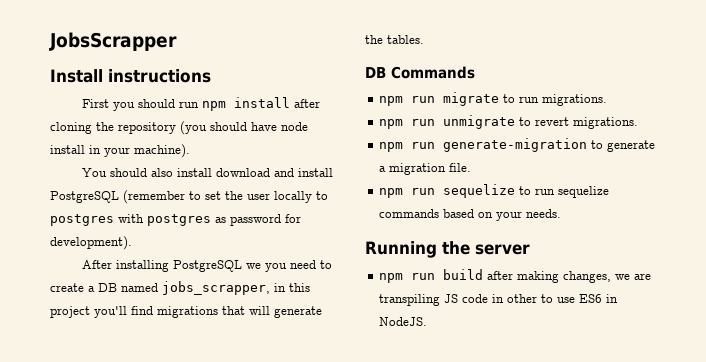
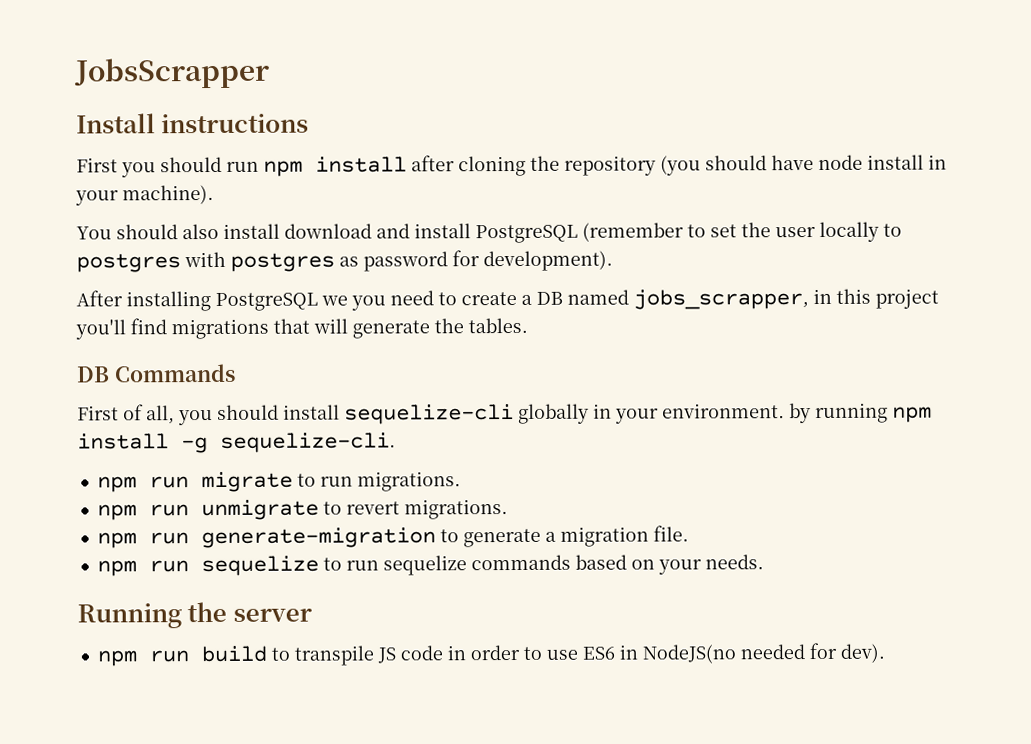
+ First of all, you should install sequelize-cli globally in your environment. by running npm install -g sequelize-cli.
- npm run build after making changes, we are transpiling JS code in other to use ES6 in NodeJS.
+ npm run build to transpile JS code in order to use ES6 in NodeJS(no needed for dev).

